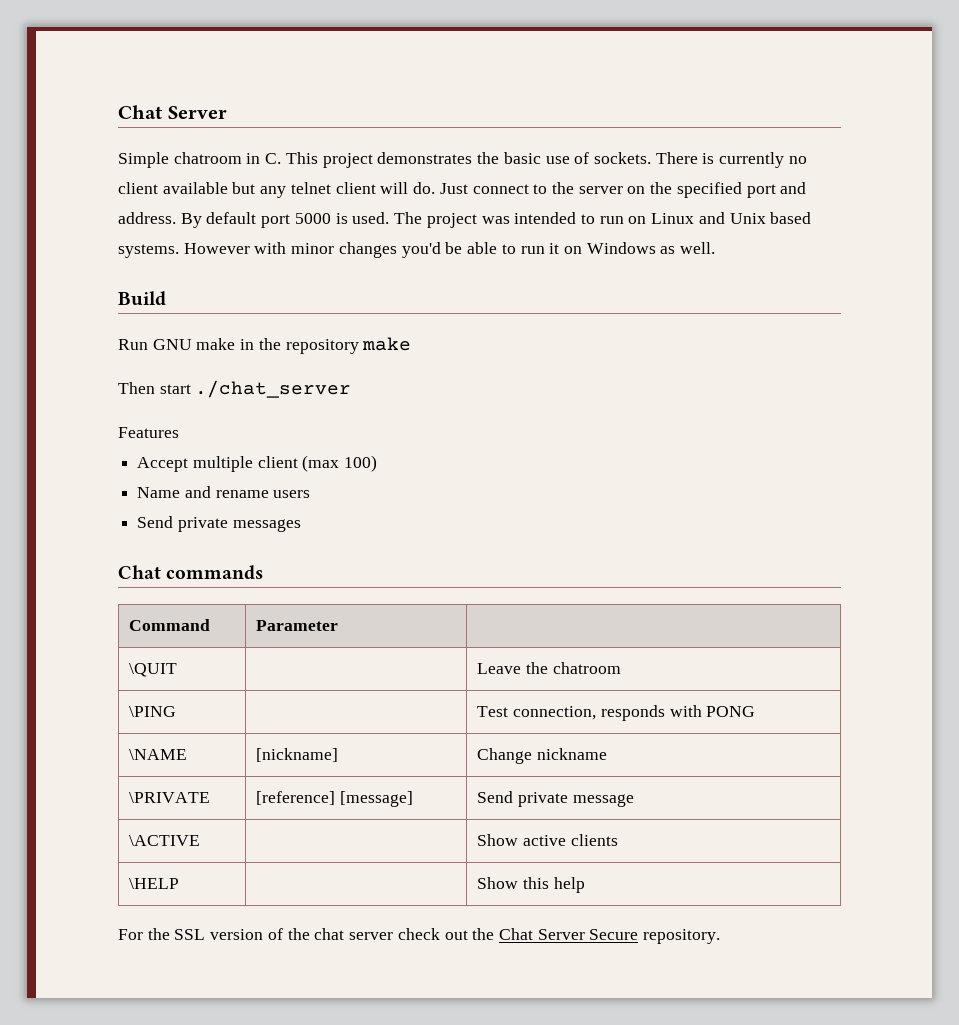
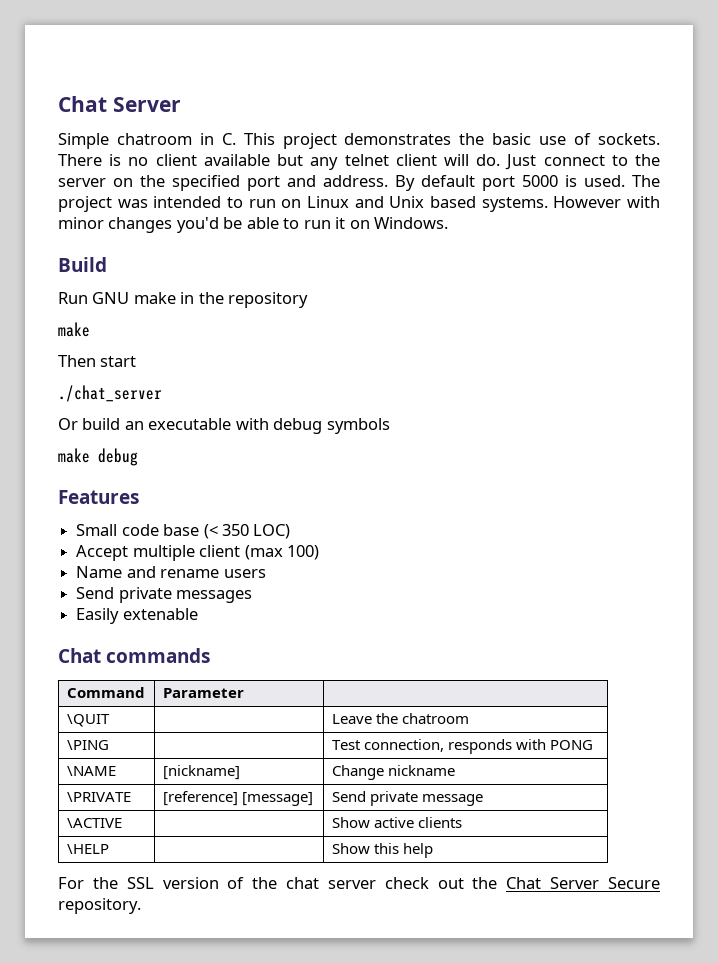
- There is currently no client available but any telnet client will do.
+ There is no client available but any telnet client will do.
- However with minor changes you'd be able to run it on Windows as well.
+ However with minor changes you'd be able to run it on Windows.
- Run GNU make in the repository make
+ Run GNU make in the repository
+ make
- Then start ./chat_server
+ Then start
+ ./chat_server
+ Or build an executable with debug symbols
+ make debug
  Features
+ Small code base (< 350 LOC)
+ Easily extenable

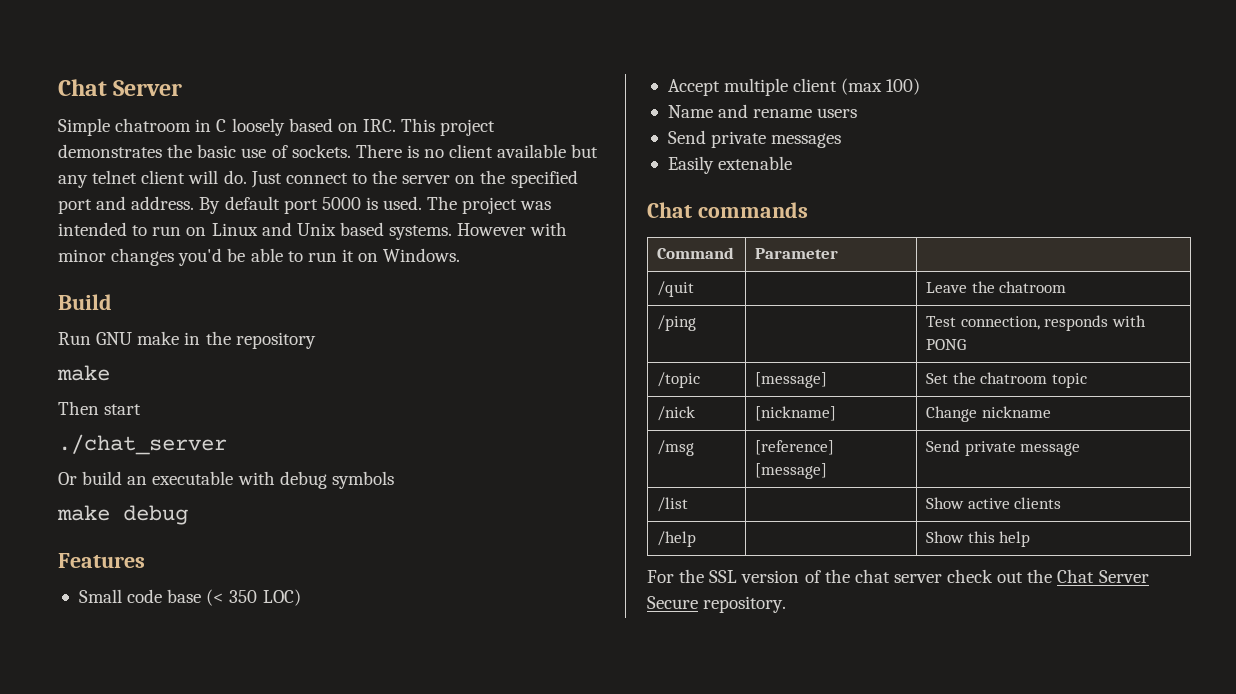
- Simple chatroom in C. This project demonstrates the basic use of sockets.
+ Simple chatroom in C loosely based on IRC. This project demonstrates the basic use of sockets.
- \QUIT | | Leave the chatroom
+ /quit | | Leave the chatroom
- \PING | | Test connection, responds with PONG
+ /ping | | Test connection, responds with PONG
- \NAME | [nickname] | Change nickname
+ /topic | [message] | Set the chatroom topic
+ /nick | [nickname] | Change nickname
- \PRIVATE | [reference] [message] | Send private message
+ /msg | [reference] [message] | Send private message
- \ACTIVE | | Show active clients
+ /list | | Show active clients
- \HELP | | Show this help
+ /help | | Show this help

